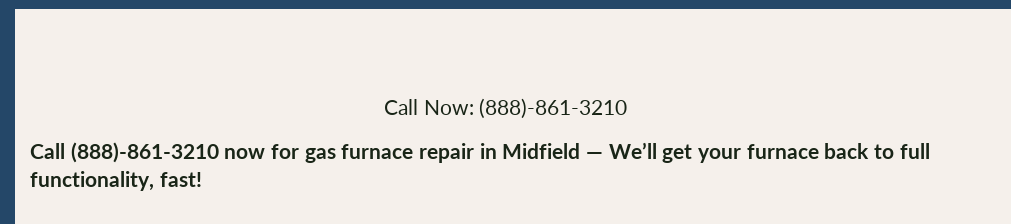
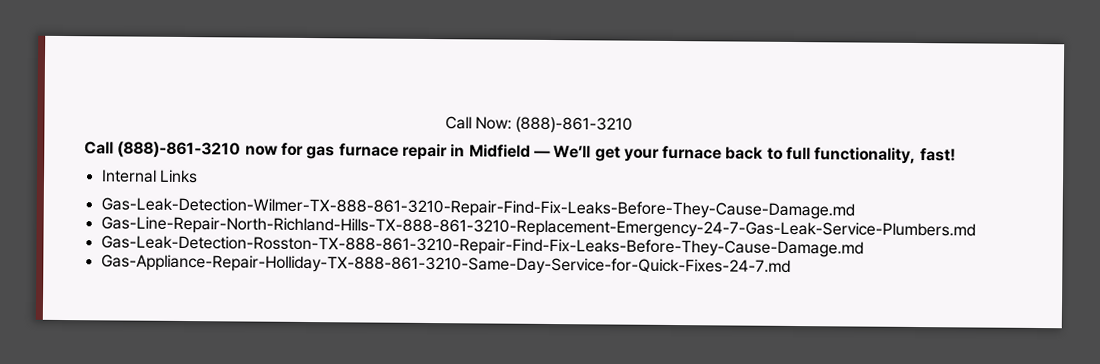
+ Internal Links
+ Gas-Leak-Detection-Wilmer-TX-888-861-3210-Repair-Find-Fix-Leaks-Before-They-Cause-Damage.md
+ Gas-Line-Repair-North-Richland-Hills-TX-888-861-3210-Replacement-Emergency-24-7-Gas-Leak-Service-Plumbers.md
+ Gas-Leak-Detection-Rosston-TX-888-861-3210-Repair-Find-Fix-Leaks-Before-They-Cause-Damage.md
+ Gas-Appliance-Repair-Holliday-TX-888-861-3210-Same-Day-Service-for-Quick-Fixes-24-7.md

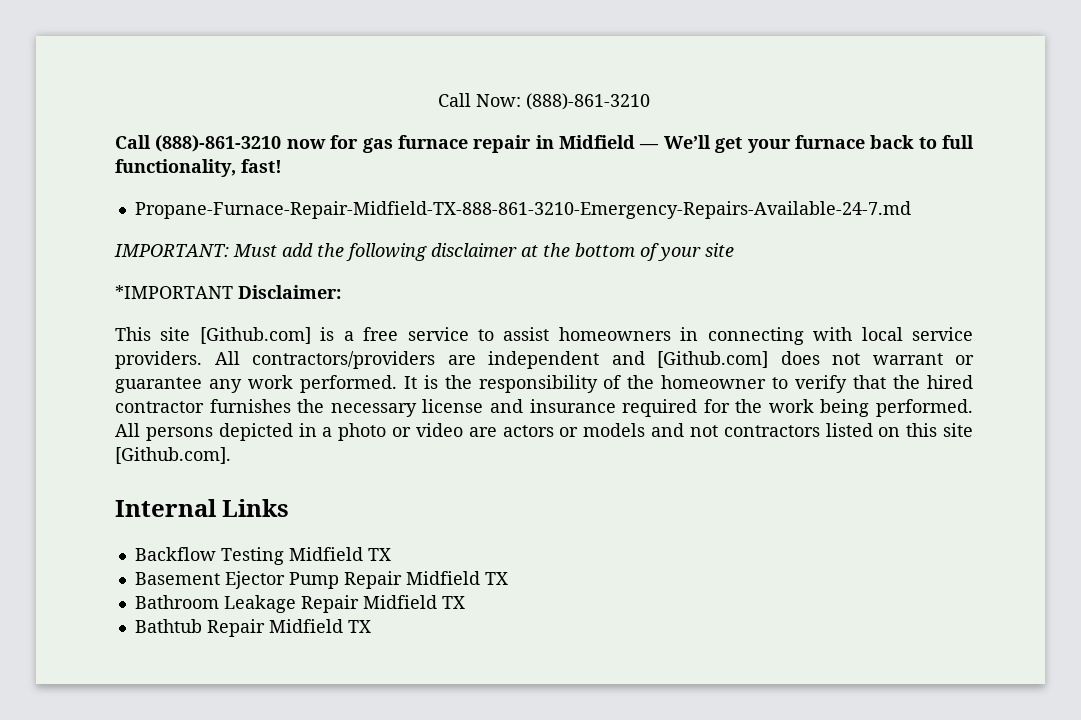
+ Propane-Furnace-Repair-Midfield-TX-888-861-3210-Emergency-Repairs-Available-24-7.md
+ IMPORTANT: Must add the following disclaimer at the bottom of your site
+ *IMPORTANT Disclaimer:
+ This site [Github.com] is a free service to assist homeowners in connecting with local service providers. All contractors/providers are independent and [Github.com] does not warrant or guarantee any work performed. It is the responsibility of the homeowner to verify that the hired contractor furnishes the necessary license and insurance required for the work being performed. All persons depicted in a photo or video are actors or models and not contractors listed on this site [Github.com].
  Internal Links
- Gas-Leak-Detection-Wilmer-TX-888-861-3210-Repair-Find-Fix-Leaks-Before-They-Cause-Damage.md
- Gas-Line-Repair-North-Richland-Hills-TX-888-861-3210-Replacement-Emergency-24-7-Gas-Leak-Service-Plumbers.md
- Gas-Leak-Detection-Rosston-TX-888-861-3210-Repair-Find-Fix-Leaks-Before-They-Cause-Damage.md
- Gas-Appliance-Repair-Holliday-TX-888-861-3210-Same-Day-Service-for-Quick-Fixes-24-7.md
+ Backflow Testing Midfield TX
+ Basement Ejector Pump Repair Midfield TX
+ Bathroom Leakage Repair Midfield TX
+ Bathtub Repair Midfield TX

